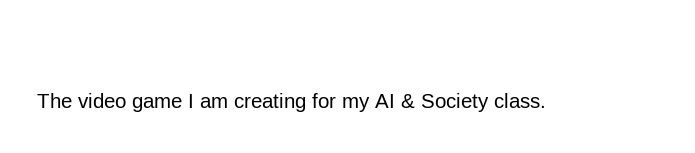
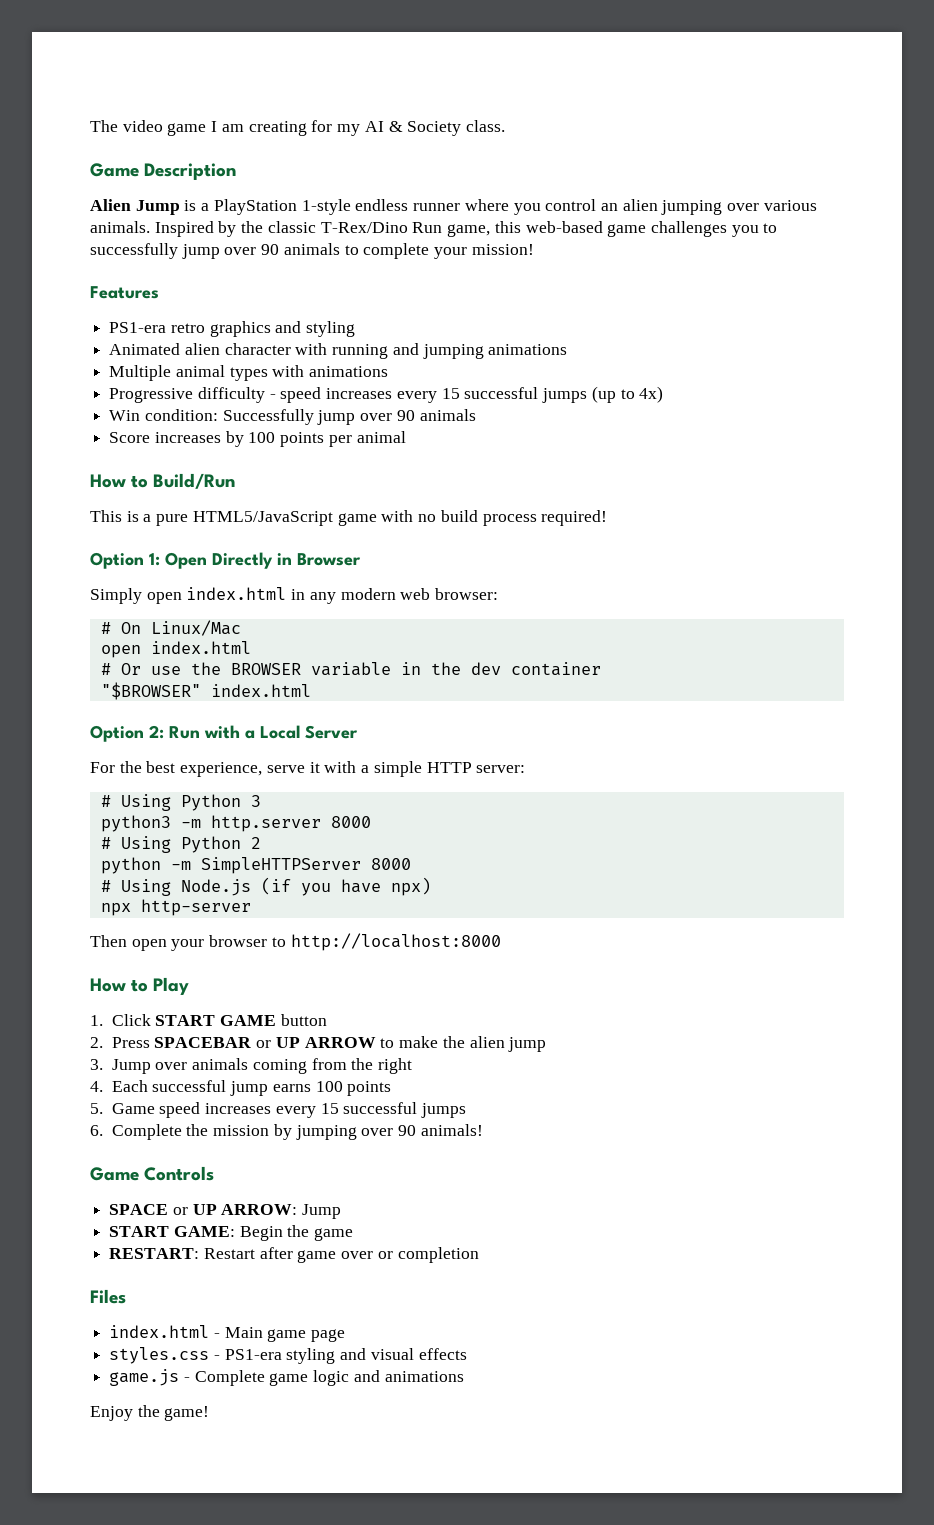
+ Game Description
+ Alien Jump is a PlayStation 1-style endless runner where you control an alien jumping over various animals. Inspired by the classic T-Rex/Dino Run game, this web-based game challenges you to successfully jump over 90 animals to complete your mission!
+ Features
+ PS1-era retro graphics and styling
+ Animated alien character with running and jumping animations
+ Multiple animal types with animations
+ Progressive difficulty - speed increases every 15 successful jumps (up to 4x)
+ Win condition: Successfully jump over 90 animals
+ Score increases by 100 points per animal
+ How to Build/Run
+ This is a pure HTML5/JavaScript game with no build process required!
+ Option 1: Open Directly in Browser
+ Simply open index.html in any modern web browser:
+ # On Linux/Mac
+ open index.html
+ # Or use the BROWSER variable in the dev container
+ "$BROWSER" index.html
+ Option 2: Run with a Local Server
+ For the best experience, serve it with a simple HTTP server:
+ # Using Python 3
+ python3 -m http.server 8000
+ # Using Python 2
+ python -m SimpleHTTPServer 8000
+ # Using Node.js (if you have npx)
+ npx http-server
+ Then open your browser to http://localhost:8000
+ How to Play
+ 1. Click START GAME button
+ 2. Press SPACEBAR or UP ARROW to make the alien jump
+ 3. Jump over animals coming from the right
+ 4. Each successful jump earns 100 points
+ 5. Game speed increases every 15 successful jumps
+ 6. Complete the mission by jumping over 90 animals!
+ Game Controls
+ SPACE or UP ARROW: Jump
+ START GAME: Begin the game
+ RESTART: Restart after game over or completion
+ Files
+ index.html - Main game page
+ styles.css - PS1-era styling and visual effects
+ game.js - Complete game logic and animations
+ Enjoy the game!

